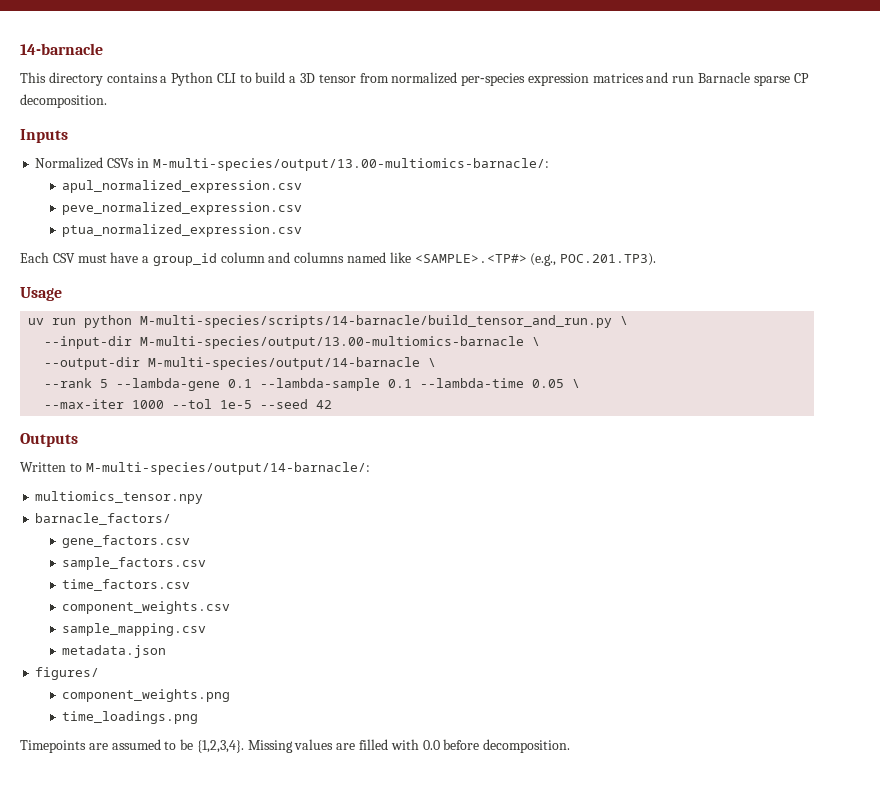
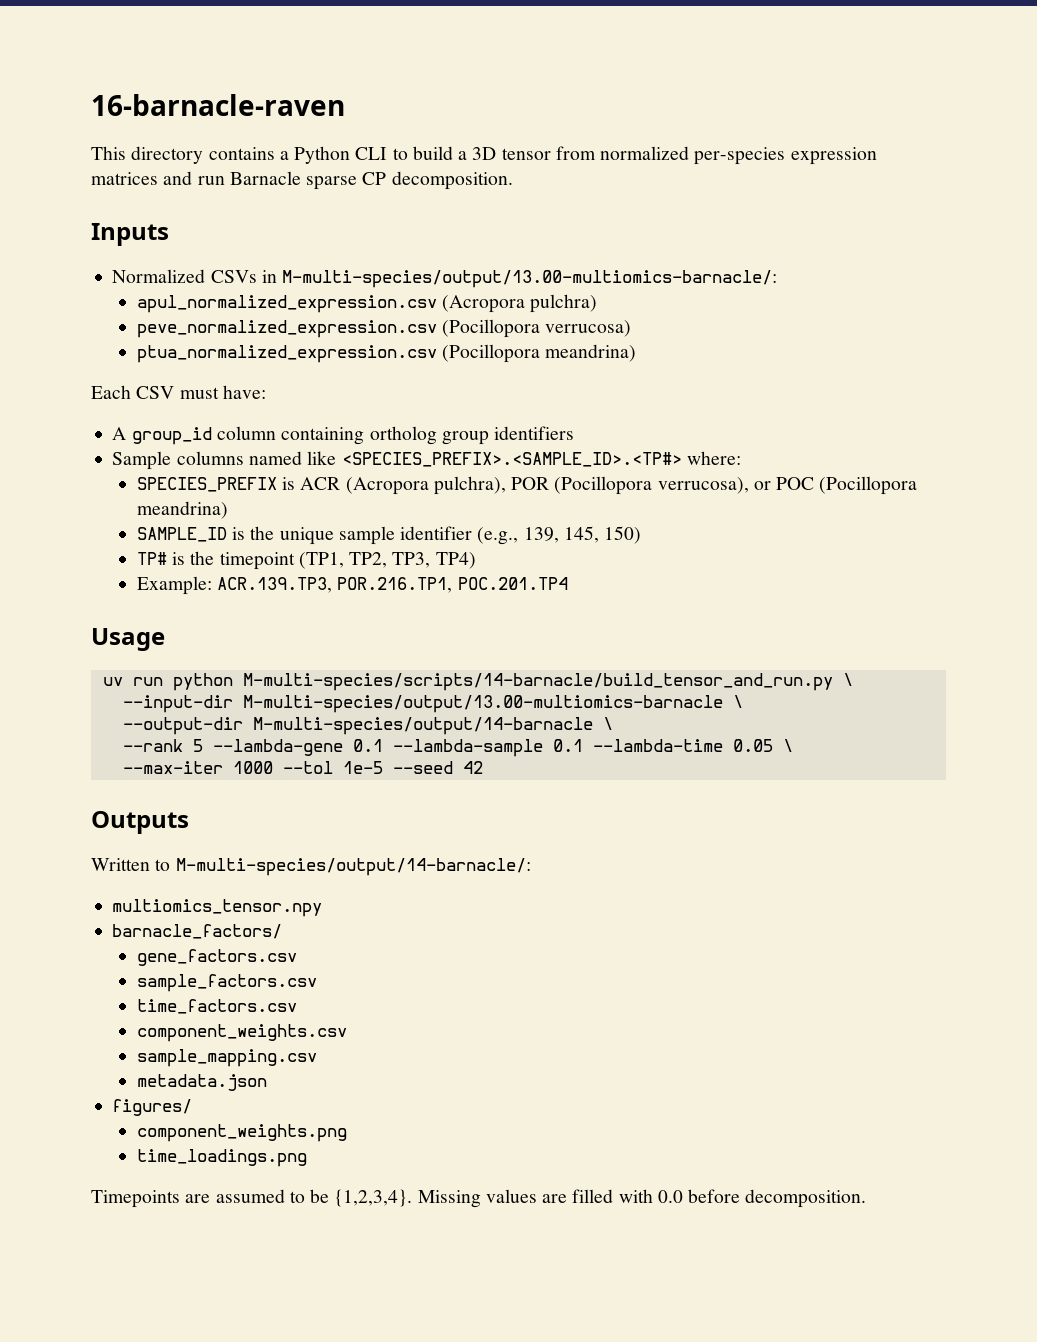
- 14-barnacle
+ 16-barnacle-raven
- apul_normalized_expression.csv
+ apul_normalized_expression.csv (Acropora pulchra)
- peve_normalized_expression.csv
+ peve_normalized_expression.csv (Pocillopora verrucosa)
- ptua_normalized_expression.csv
+ ptua_normalized_expression.csv (Pocillopora meandrina)
- Each CSV must have a group_id column and columns named like <SAMPLE>.<TP#> (e.g., POC.201.TP3).
+ Each CSV must have:
+ A group_id column containing ortholog group identifiers
+ Sample columns named like <SPECIES_PREFIX>.<SAMPLE_ID>.<TP#> where:
+ SPECIES_PREFIX is ACR (Acropora pulchra), POR (Pocillopora verrucosa), or POC (Pocillopora meandrina)
+ SAMPLE_ID is the unique sample identifier (e.g., 139, 145, 150)
+ TP# is the timepoint (TP1, TP2, TP3, TP4)
+ Example: ACR.139.TP3, POR.216.TP1, POC.201.TP4

